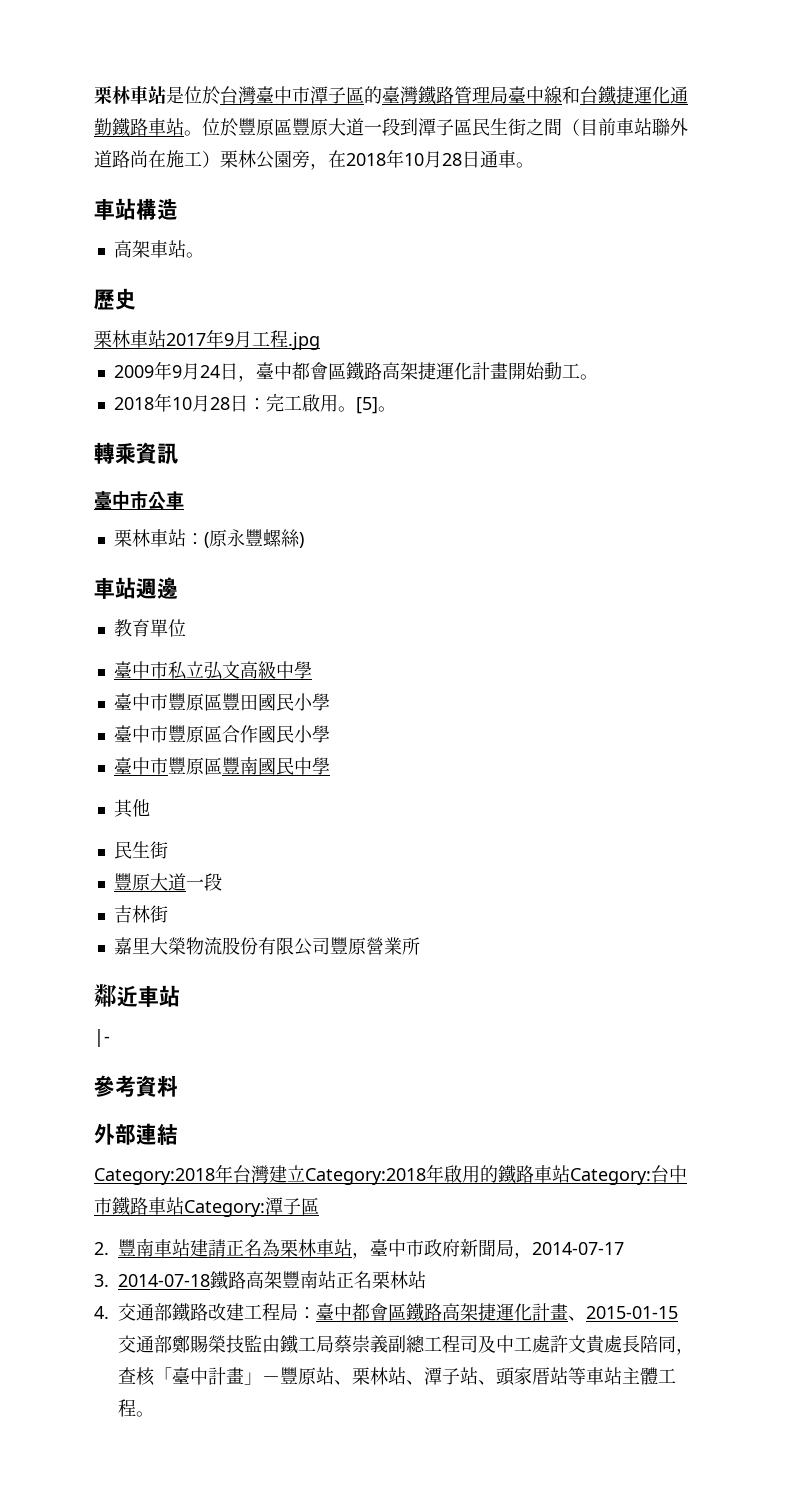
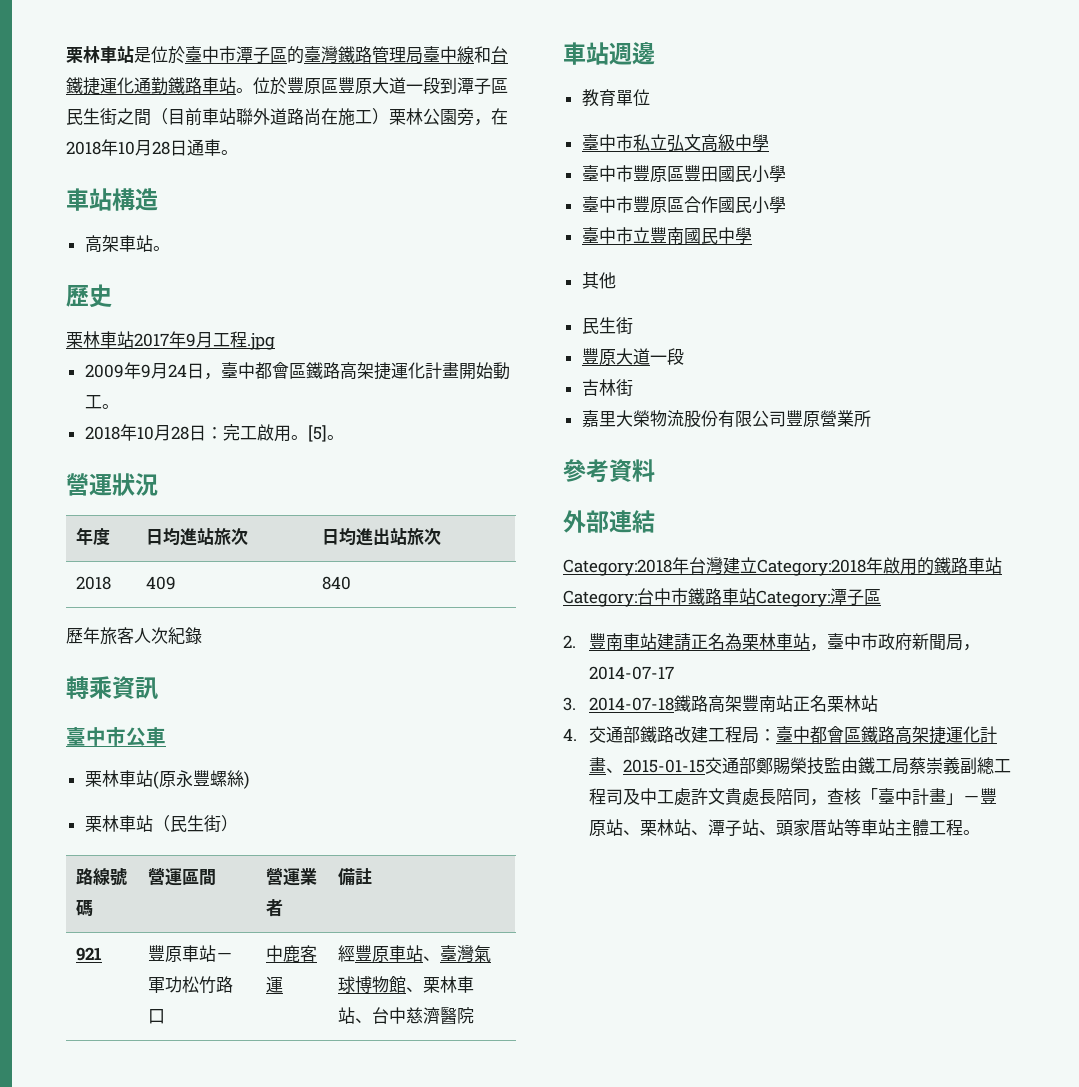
- 栗林車站是位於台灣臺中市潭子區的臺灣鐵路管理局臺中線和台鐵捷運化通勤鐵路車站。
+ 栗林車站是位於臺中市潭子區的臺灣鐵路管理局臺中線和台鐵捷運化通勤鐵路車站。
+ 營運狀況
+ 年度 | 日均進站旅次 | 日均進出站旅次
+ 2018 | 409 | 840
+ 歷年旅客人次紀錄
- 栗林車站：(原永豐螺絲)
+ 栗林車站(原永豐螺絲)
+ 栗林車站（民生街）
+ 路線號碼 | 營運區間 | 營運業者 | 備註
+ 921 | 豐原車站－軍功松竹路口 | 中鹿客運 | 經豐原車站、臺灣氣球博物館、栗林車站、台中慈濟醫院
- 臺中市豐原區豐南國民中學
+ 臺中市立豐南國民中學
- 鄰近車站
- |-

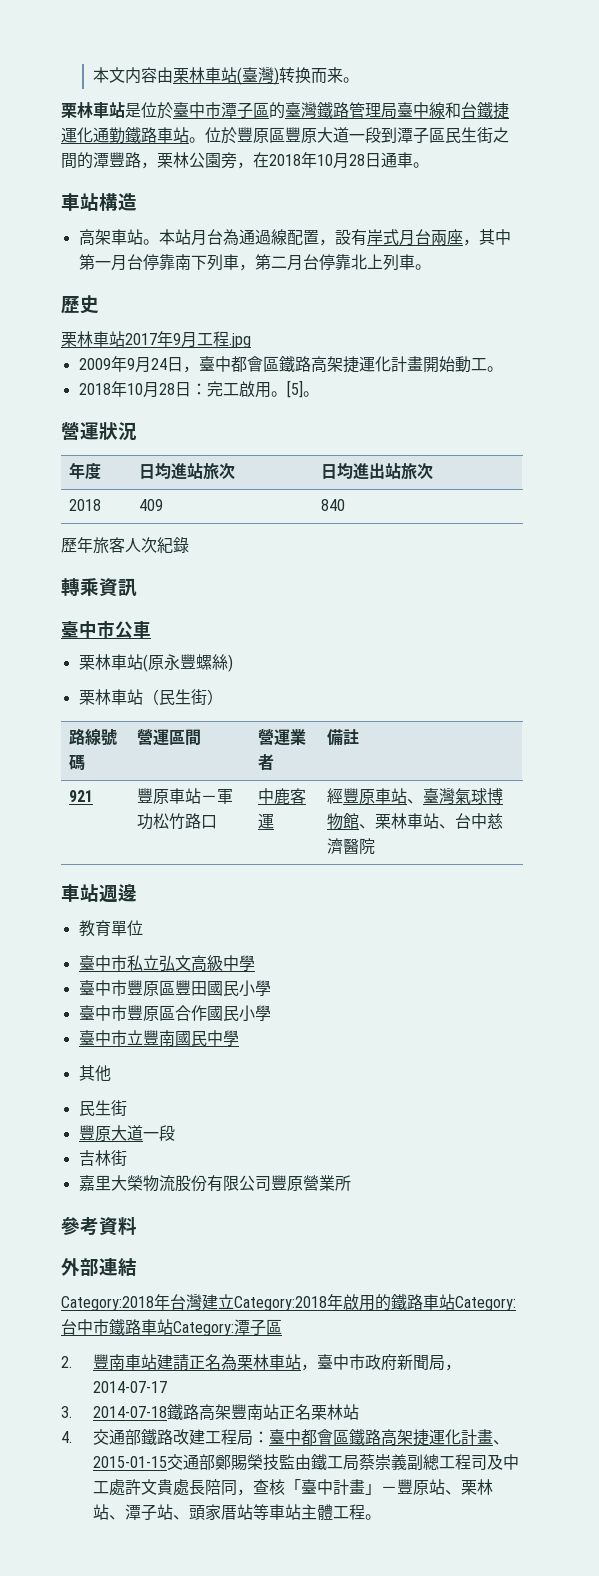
+ 本文内容由栗林車站(臺灣)转换而来。
- 位於豐原區豐原大道一段到潭子區民生街之間（目前車站聯外道路尚在施工）栗林公園旁，在2018年10月28日通車。
+ 位於豐原區豐原大道一段到潭子區民生街之間的潭豐路，栗林公園旁，在2018年10月28日通車。
+ 本站月台為通過線配置，設有岸式月台兩座，其中第一月台停靠南下列車，第二月台停靠北上列車。

